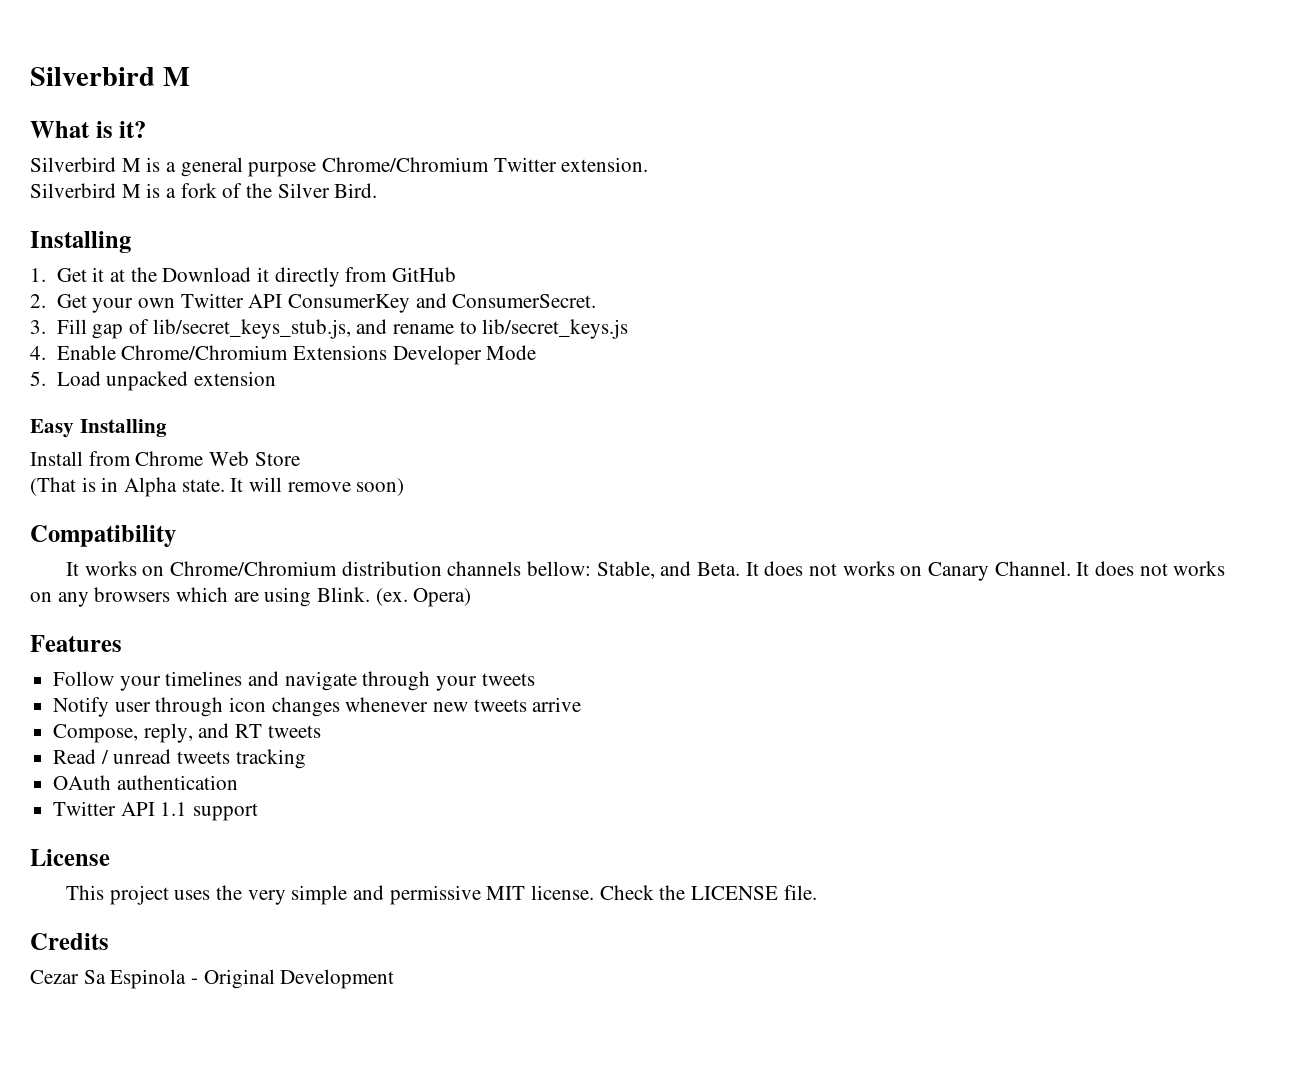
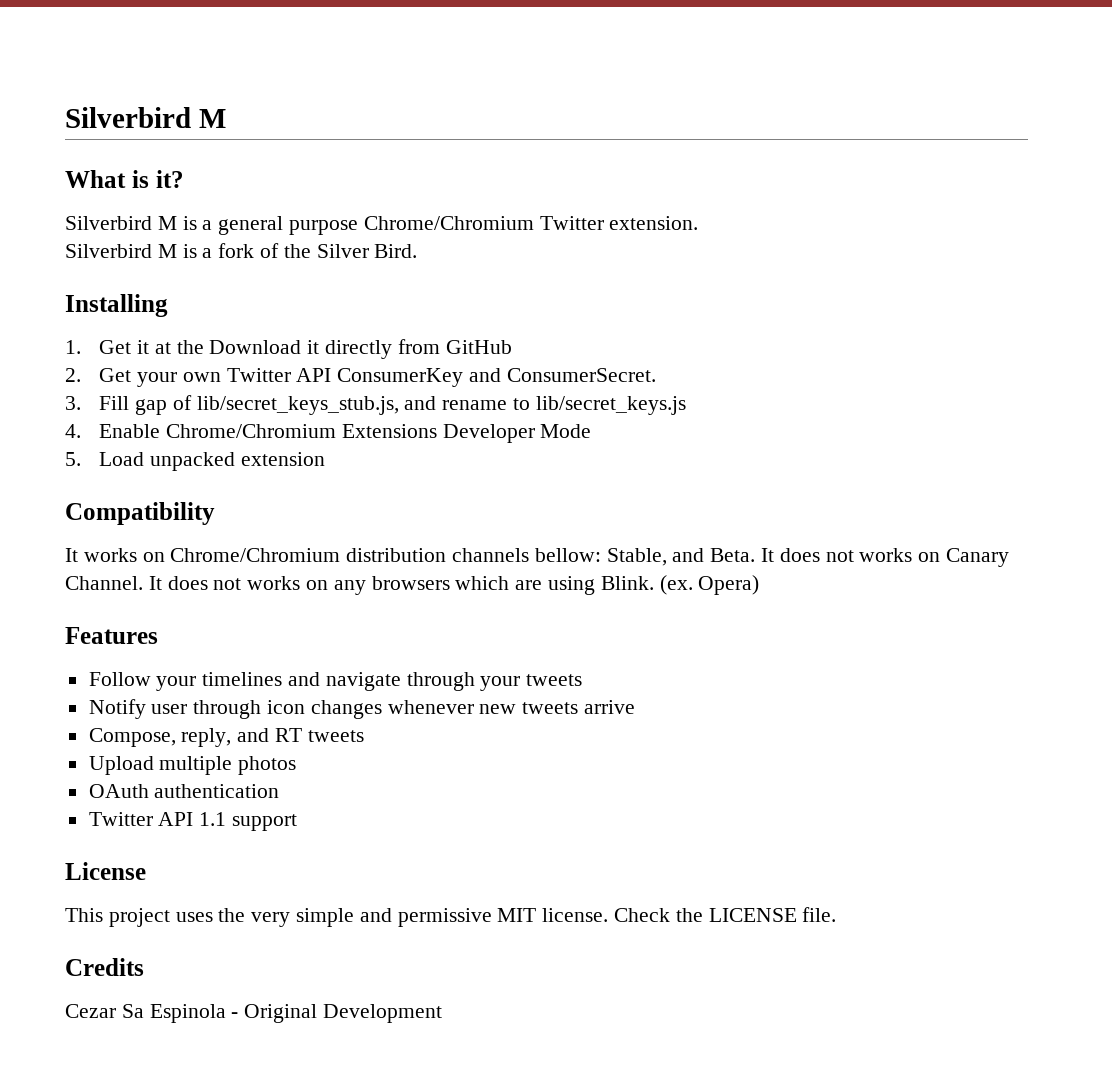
- Easy Installing
- Install from Chrome Web Store
- (That is in Alpha state. It will remove soon)
- Read / unread tweets tracking
+ Upload multiple photos

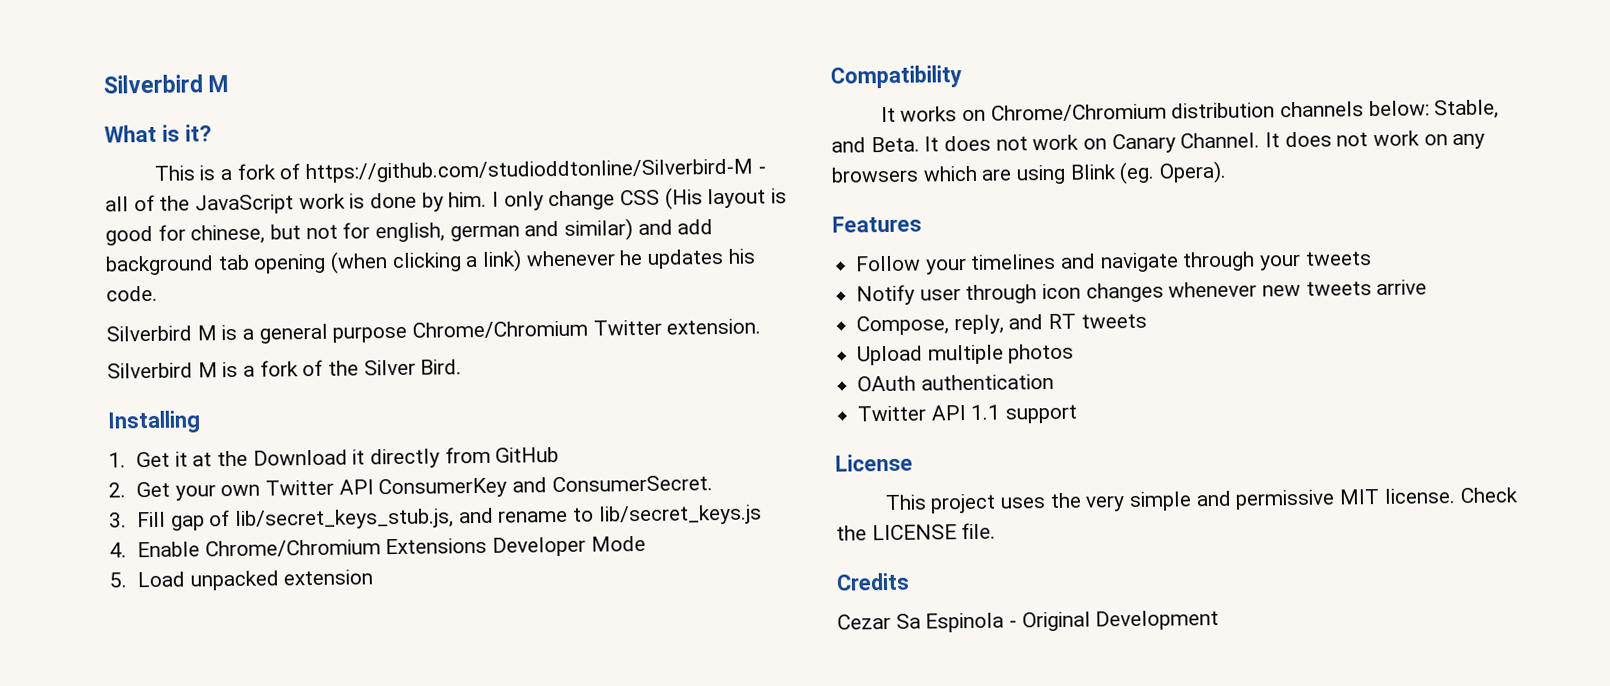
+ This is a fork of https://github.com/studioddtonline/Silverbird-M - all of the JavaScript work is done by him. I only change CSS (His layout is good for chinese, but not for english, german and similar) and add background tab opening (when clicking a link) whenever he updates his code.
- It works on Chrome/Chromium distribution channels bellow: Stable, and Beta.
+ It works on Chrome/Chromium distribution channels below: Stable, and Beta.
- It does not works on Canary Channel.
+ It does not work on Canary Channel.
- It does not works on any browsers which are using Blink. (ex. Opera)
+ It does not work on any browsers which are using Blink (eg. Opera).

